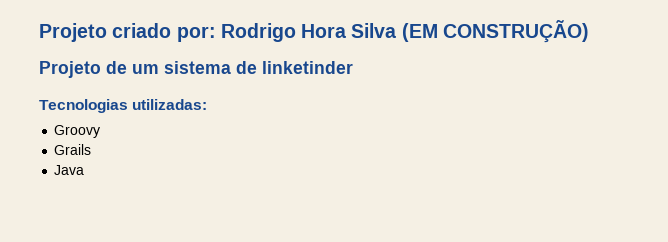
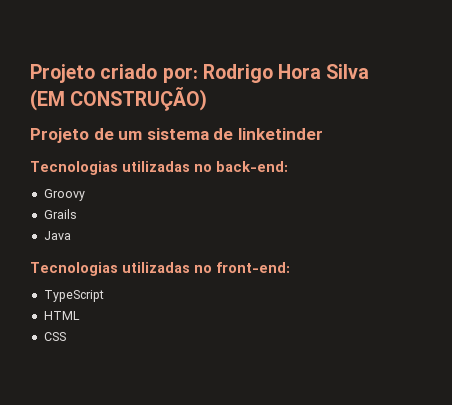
- Tecnologias utilizadas:
+ Tecnologias utilizadas no back-end:
+ Tecnologias utilizadas no front-end:
+ TypeScript
+ HTML
+ CSS

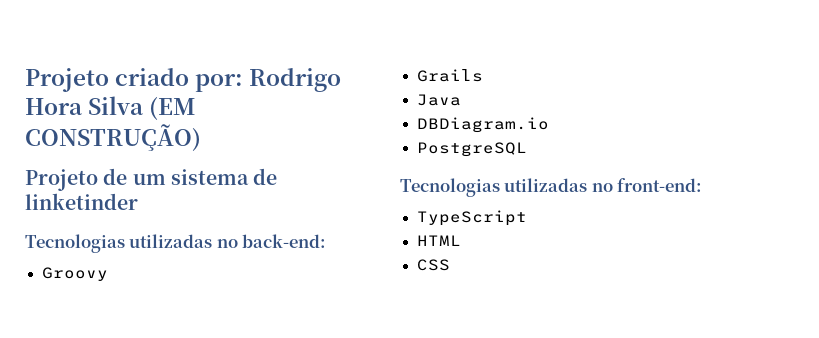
+ DBDiagram.io
+ PostgreSQL

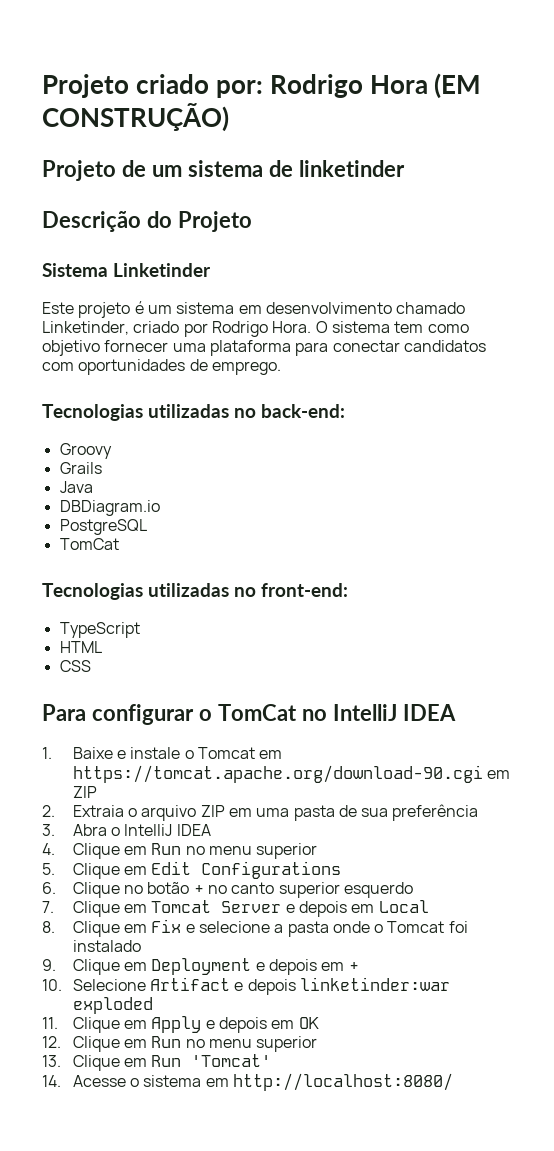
- Projeto criado por: Rodrigo Hora Silva (EM CONSTRUÇÃO)
+ Projeto criado por: Rodrigo Hora (EM CONSTRUÇÃO)
+ Descrição do Projeto
+ Sistema Linketinder
+ Este projeto é um sistema em desenvolvimento chamado Linketinder, criado por Rodrigo Hora. O sistema tem como objetivo fornecer uma plataforma para conectar candidatos com oportunidades de emprego.
  PostgreSQL
+ TomCat
+ Para configurar o TomCat no IntelliJ IDEA
+ 1. Baixe e instale o Tomcat em https://tomcat.apache.org/download-90.cgi em ZIP
+ 2. Extraia o arquivo ZIP em uma pasta de sua preferência
+ 3. Abra o IntelliJ IDEA
+ 4. Clique em Run no menu superior
+ 5. Clique em Edit Configurations
+ 6. Clique no botão + no canto superior esquerdo
+ 7. Clique em Tomcat Server e depois em Local
+ 8. Clique em Fix e selecione a pasta onde o Tomcat foi instalado
+ 9. Clique em Deployment e depois em +
+ 10. Selecione Artifact e depois linketinder:war exploded
+ 11. Clique em Apply e depois em OK
+ 12. Clique em Run no menu superior
+ 13. Clique em Run 'Tomcat'
+ 14. Acesse o sistema em http://localhost:8080/

